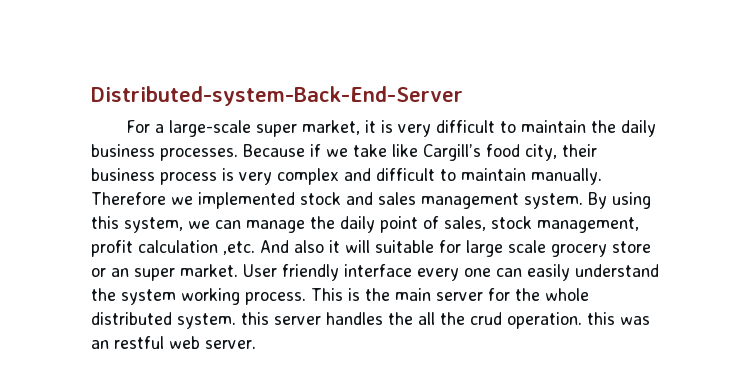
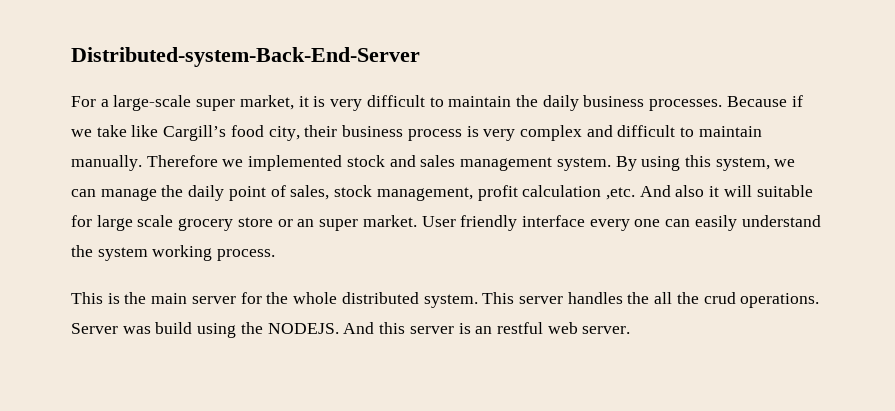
- User friendly interface every one can easily understand the system working process. This is the main server for the whole distributed system. this server handles the all the crud operation. this was an restful web server.
+ User friendly interface every one can easily understand the system working process.
+ This is the main server for the whole distributed system. This server handles the all the crud operations. Server was build using the NODEJS. And this server is an restful web server.

